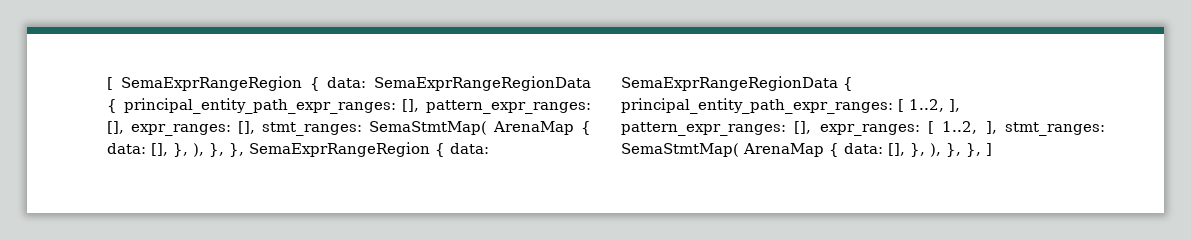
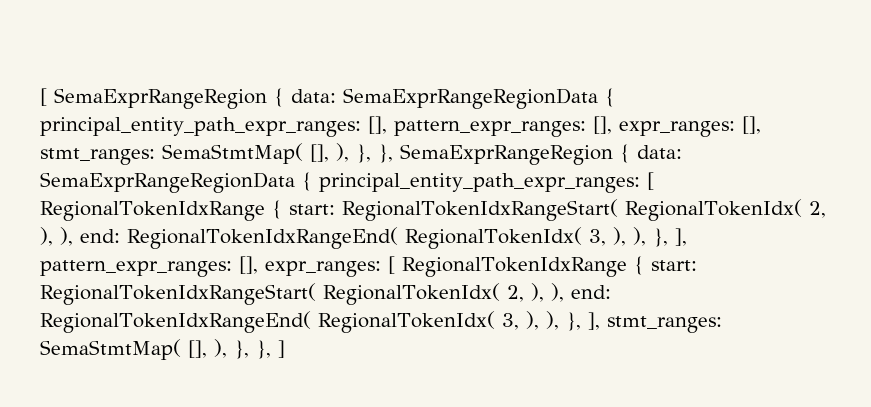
- [ SemaExprRangeRegion { data: SemaExprRangeRegionData { principal_entity_path_expr_ranges: [], pattern_expr_ranges: [], expr_ranges: [], stmt_ranges: SemaStmtMap( ArenaMap { data: [], }, ), }, }, SemaExprRangeRegion { data: SemaExprRangeRegionData { principal_entity_path_expr_ranges: [ 1..2, ], pattern_expr_ranges: [], expr_ranges: [ 1..2, ], stmt_ranges: SemaStmtMap( ArenaMap { data: [], }, ), }, }, ]
+ [ SemaExprRangeRegion { data: SemaExprRangeRegionData { principal_entity_path_expr_ranges: [], pattern_expr_ranges: [], expr_ranges: [], stmt_ranges: SemaStmtMap( [], ), }, }, SemaExprRangeRegion { data: SemaExprRangeRegionData { principal_entity_path_expr_ranges: [ RegionalTokenIdxRange { start: RegionalTokenIdxRangeStart( RegionalTokenIdx( 2, ), ), end: RegionalTokenIdxRangeEnd( RegionalTokenIdx( 3, ), ), }, ], pattern_expr_ranges: [], expr_ranges: [ RegionalTokenIdxRange { start: RegionalTokenIdxRangeStart( RegionalTokenIdx( 2, ), ), end: RegionalTokenIdxRangeEnd( RegionalTokenIdx( 3, ), ), }, ], stmt_ranges: SemaStmtMap( [], ), }, }, ]

